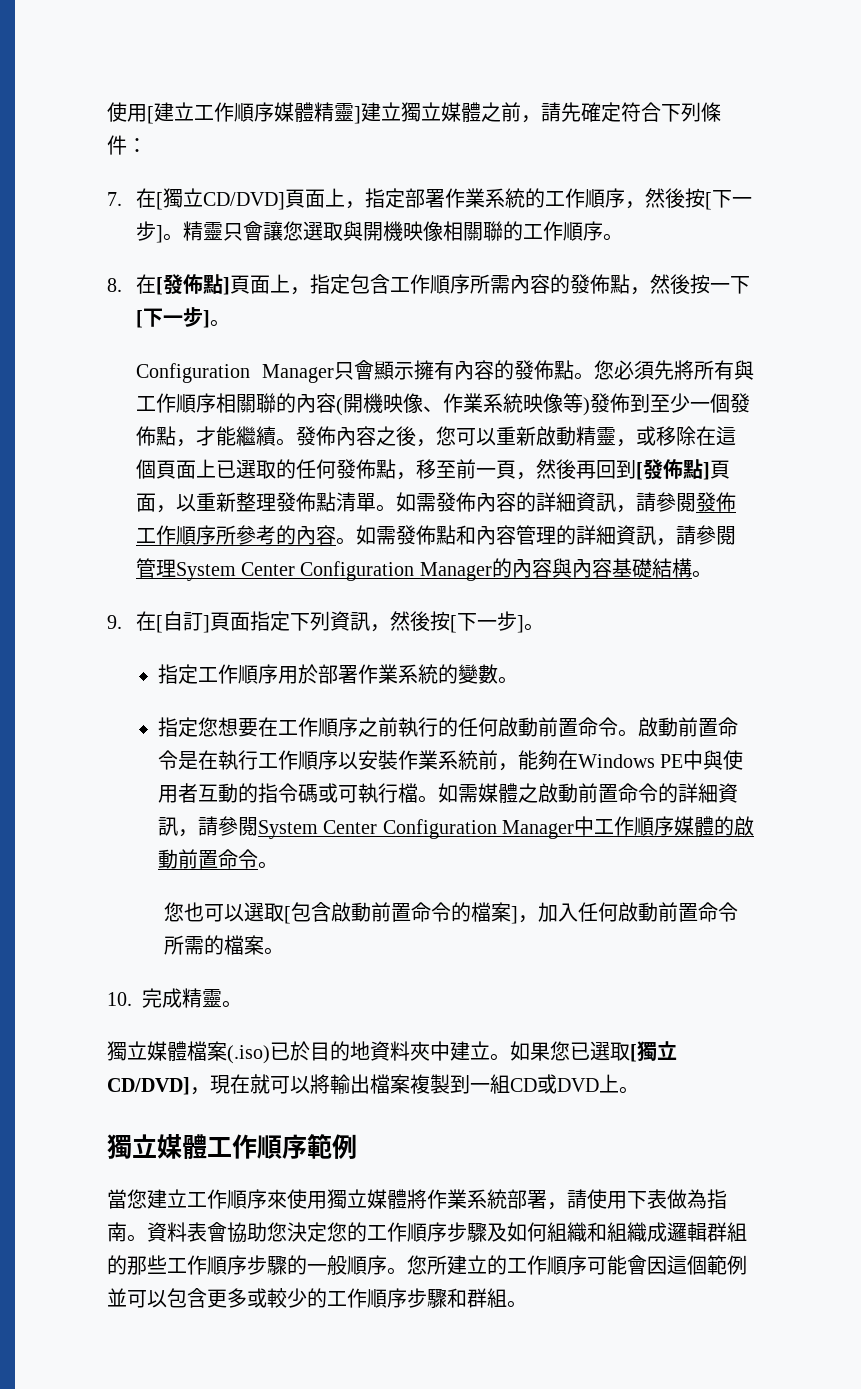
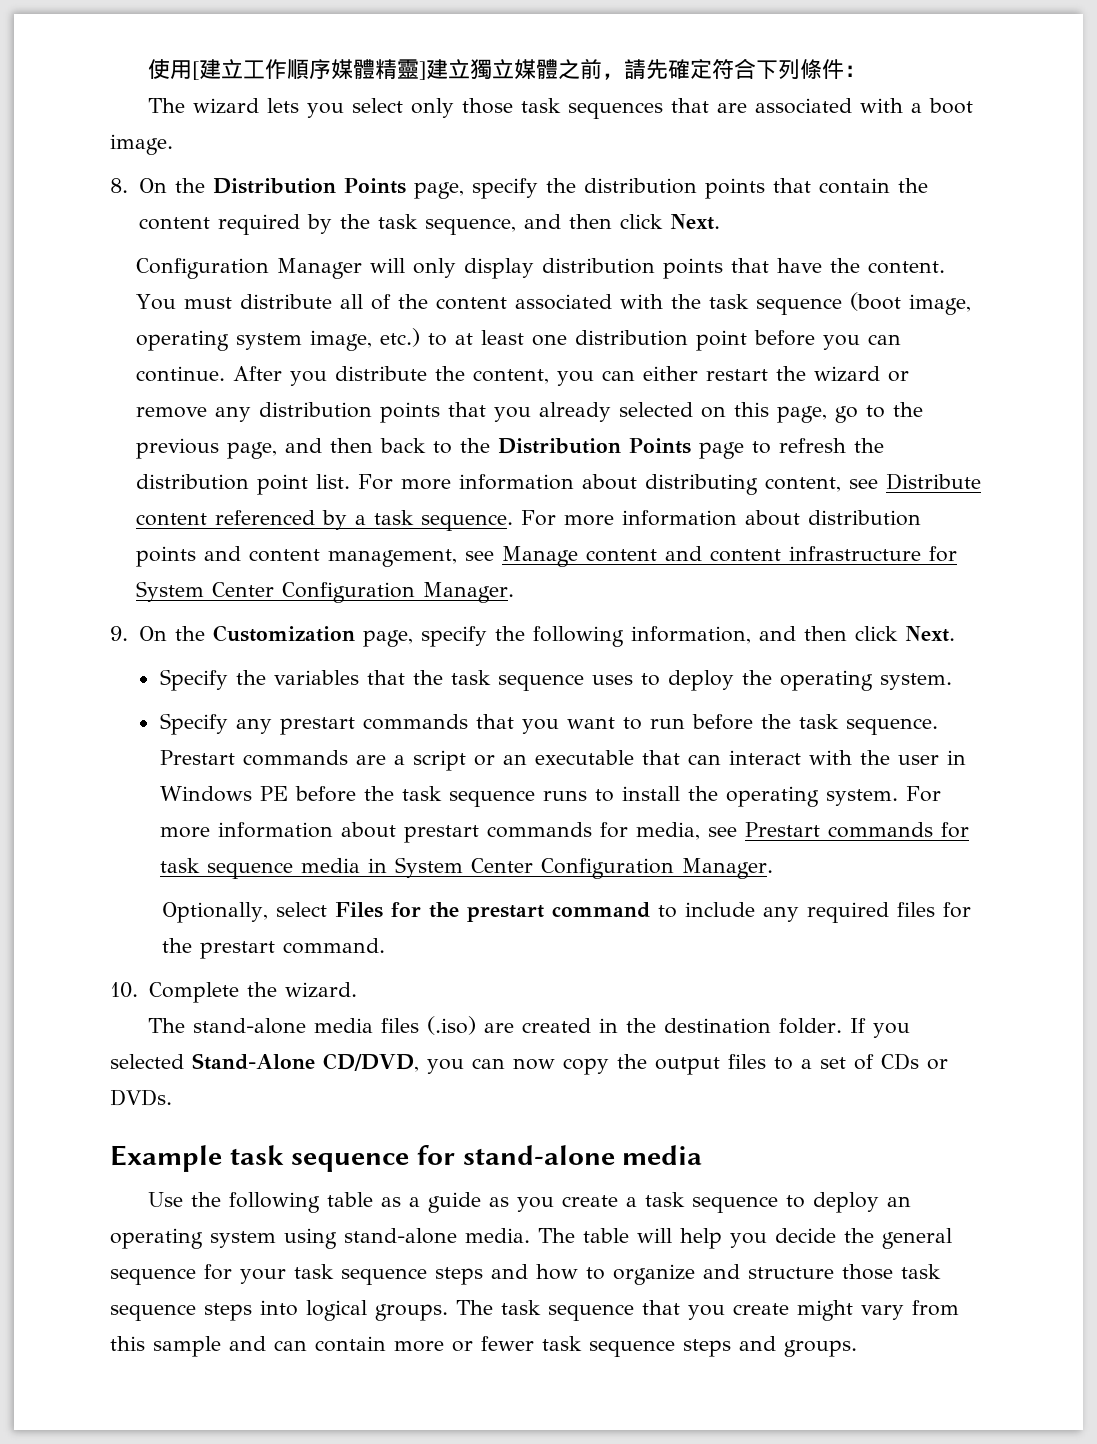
- 7.在[獨立CD/DVD]頁面上，指定部署作業系統的工作順序，然後按[下一步]。精靈只會讓您選取與開機映像相關聯的工作順序。
- 8.在[發佈點]頁面上，指定包含工作順序所需內容的發佈點，然後按一下[下一步]。
- Configuration Manager只會顯示擁有內容的發佈點。您必須先將所有與工作順序相關聯的內容(開機映像、作業系統映像等)發佈到至少一個發佈點，才能繼續。發佈內容之後，您可以重新啟動精靈，或移除在這個頁面上已選取的任何發佈點，移至前一頁，然後再回到[發佈點]頁面，以重新整理發佈點清單。如需發佈內容的詳細資訊，請參閱發佈工作順序所參考的內容。如需發佈點和內容管理的詳細資訊，請參閱管理System Center Configuration Manager的內容與內容基礎結構。
- 9.在[自訂]頁面指定下列資訊，然後按[下一步]。
- 指定工作順序用於部署作業系統的變數。
- 指定您想要在工作順序之前執行的任何啟動前置命令。啟動前置命令是在執行工作順序以安裝作業系統前，能夠在Windows PE中與使用者互動的指令碼或可執行檔。如需媒體之啟動前置命令的詳細資訊，請參閱System Center Configuration Manager中工作順序媒體的啟動前置命令。
- 您也可以選取[包含啟動前置命令的檔案]，加入任何啟動前置命令所需的檔案。
- 10.完成精靈。
- 獨立媒體檔案(.iso)已於目的地資料夾中建立。如果您已選取[獨立CD/DVD]，現在就可以將輸出檔案複製到一組CD或DVD上。
- 獨立媒體工作順序範例
- 當您建立工作順序來使用獨立媒體將作業系統部署，請使用下表做為指南。資料表會協助您決定您的工作順序步驟及如何組織和組織成邏輯群組的那些工作順序步驟的一般順序。您所建立的工作順序可能會因這個範例並可以包含更多或較少的工作順序步驟和群組。
+ The wizard lets you select only those task sequences that are associated with a boot image.
+ 8. On the Distribution Points page, specify the distribution points that contain the content required by the task sequence, and then click Next.
+ Configuration Manager will only display distribution points that have the content. You must distribute all of the content associated with the task sequence (boot image, operating system image, etc.) to at least one distribution point before you can continue. After you distribute the content, you can either restart the wizard or remove any distribution points that you already selected on this page, go to the previous page, and then back to the Distribution Points page to refresh the distribution point list. For more information about distributing content, see Distribute content referenced by a task sequence. For more information about distribution points and content management, see Manage content and content infrastructure for System Center Configuration Manager.
+ 9. On the Customization page, specify the following information, and then click Next.
+ Specify the variables that the task sequence uses to deploy the operating system.
+ Specify any prestart commands that you want to run before the task sequence. Prestart commands are a script or an executable that can interact with the user in Windows PE before the task sequence runs to install the operating system. For more information about prestart commands for media, see Prestart commands for task sequence media in System Center Configuration Manager.
+ Optionally, select Files for the prestart command to include any required files for the prestart command.
+ 10. Complete the wizard.
+ The stand-alone media files (.iso) are created in the destination folder. If you selected Stand-Alone CD/DVD, you can now copy the output files to a set of CDs or DVDs.
+ Example task sequence for stand-alone media
+ Use the following table as a guide as you create a task sequence to deploy an operating system using stand-alone media. The table will help you decide the general sequence for your task sequence steps and how to organize and structure those task sequence steps into logical groups. The task sequence that you create might vary from this sample and can contain more or fewer task sequence steps and groups.

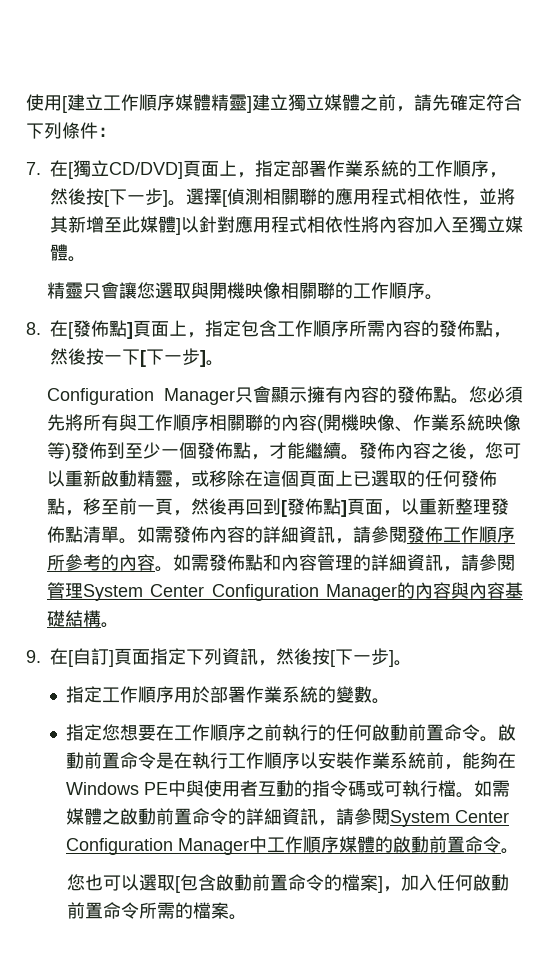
- The wizard lets you select only those task sequences that are associated with a boot image.
- 8. On the Distribution Points page, specify the distribution points that contain the content required by the task sequence, and then click Next.
- Configuration Manager will only display distribution points that have the content. You must distribute all of the content associated with the task sequence (boot image, operating system image, etc.) to at least one distribution point before you can continue. After you distribute the content, you can either restart the wizard or remove any distribution points that you already selected on this page, go to the previous page, and then back to the Distribution Points page to refresh the distribution point list. For more information about distributing content, see Distribute content referenced by a task sequence. For more information about distribution points and content management, see Manage content and content infrastructure for System Center Configuration Manager.
- 9. On the Customization page, specify the following information, and then click Next.
- Specify the variables that the task sequence uses to deploy the operating system.
- Specify any prestart commands that you want to run before the task sequence. Prestart commands are a script or an executable that can interact with the user in Windows PE before the task sequence runs to install the operating system. For more information about prestart commands for media, see Prestart commands for task sequence media in System Center Configuration Manager.
- Optionally, select Files for the prestart command to include any required files for the prestart command.
- 10. Complete the wizard.
- The stand-alone media files (.iso) are created in the destination folder. If you selected Stand-Alone CD/DVD, you can now copy the output files to a set of CDs or DVDs.
- Example task sequence for stand-alone media
- Use the following table as a guide as you create a task sequence to deploy an operating system using stand-alone media. The table will help you decide the general sequence for your task sequence steps and how to organize and structure those task sequence steps into logical groups. The task sequence that you create might vary from this sample and can contain more or fewer task sequence steps and groups.
+ 7.在[獨立CD/DVD]頁面上，指定部署作業系統的工作順序，然後按[下一步]。選擇[偵測相關聯的應用程式相依性，並將其新增至此媒體]以針對應用程式相依性將內容加入至獨立媒體。
+ 精靈只會讓您選取與開機映像相關聯的工作順序。
+ 8.在[發佈點]頁面上，指定包含工作順序所需內容的發佈點，然後按一下[下一步]。
+ Configuration Manager只會顯示擁有內容的發佈點。您必須先將所有與工作順序相關聯的內容(開機映像、作業系統映像等)發佈到至少一個發佈點，才能繼續。發佈內容之後，您可以重新啟動精靈，或移除在這個頁面上已選取的任何發佈點，移至前一頁，然後再回到[發佈點]頁面，以重新整理發佈點清單。如需發佈內容的詳細資訊，請參閱發佈工作順序所參考的內容。如需發佈點和內容管理的詳細資訊，請參閱管理System Center Configuration Manager的內容與內容基礎結構。
+ 9.在[自訂]頁面指定下列資訊，然後按[下一步]。
+ 指定工作順序用於部署作業系統的變數。
+ 指定您想要在工作順序之前執行的任何啟動前置命令。啟動前置命令是在執行工作順序以安裝作業系統前，能夠在Windows PE中與使用者互動的指令碼或可執行檔。如需媒體之啟動前置命令的詳細資訊，請參閱System Center Configuration Manager中工作順序媒體的啟動前置命令。
+ 您也可以選取[包含啟動前置命令的檔案]，加入任何啟動前置命令所需的檔案。

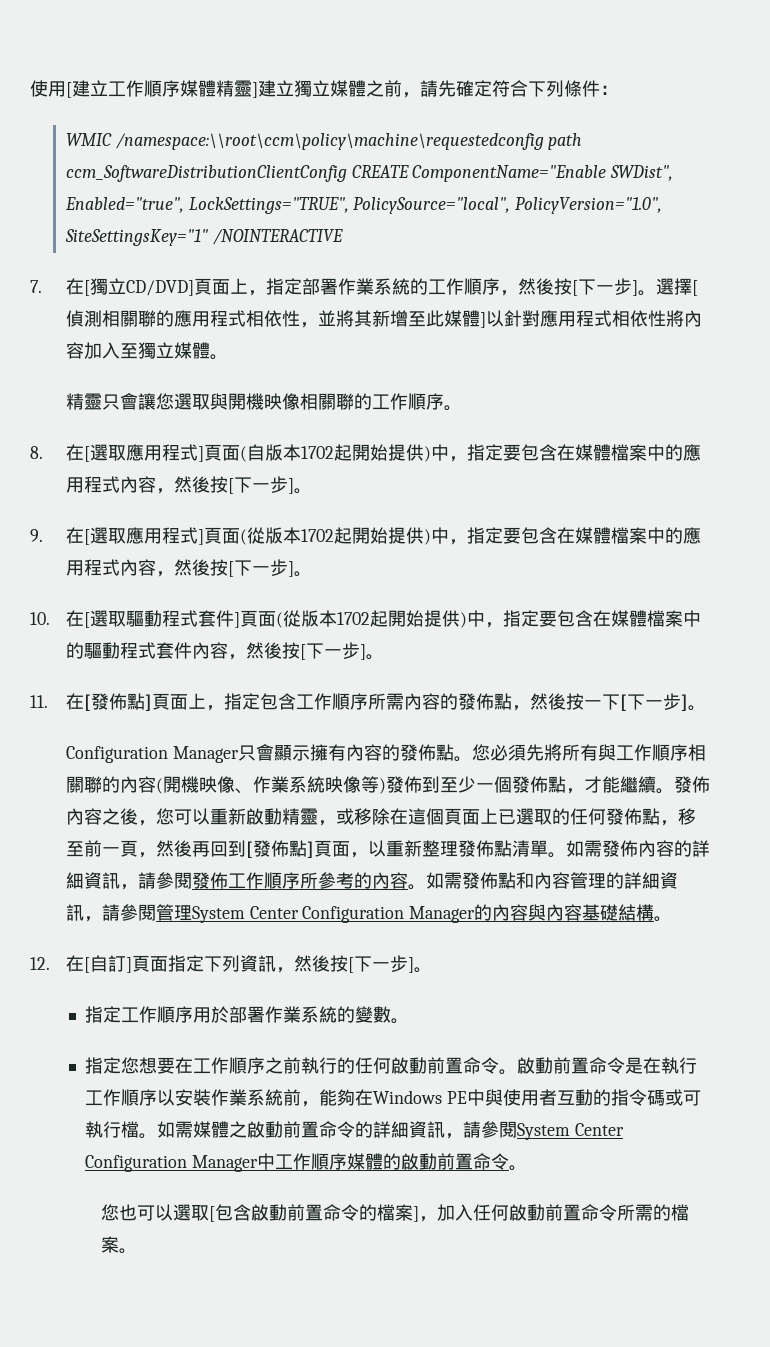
+ WMIC /namespace:\\root\ccm\policy\machine\requestedconfig path ccm_SoftwareDistributionClientConfig CREATE ComponentName="Enable SWDist", Enabled="true", LockSettings="TRUE", PolicySource="local", PolicyVersion="1.0", SiteSettingsKey="1" /NOINTERACTIVE
- 8.在[發佈點]頁面上，指定包含工作順序所需內容的發佈點，然後按一下[下一步]。
+ 8.在[選取應用程式]頁面(自版本1702起開始提供)中，指定要包含在媒體檔案中的應用程式內容，然後按[下一步]。
+ 9.在[選取應用程式]頁面(從版本1702起開始提供)中，指定要包含在媒體檔案中的應用程式內容，然後按[下一步]。
+ 10.在[選取驅動程式套件]頁面(從版本1702起開始提供)中，指定要包含在媒體檔案中的驅動程式套件內容，然後按[下一步]。
+ 11.在[發佈點]頁面上，指定包含工作順序所需內容的發佈點，然後按一下[下一步]。
- 9.在[自訂]頁面指定下列資訊，然後按[下一步]。
+ 12.在[自訂]頁面指定下列資訊，然後按[下一步]。

